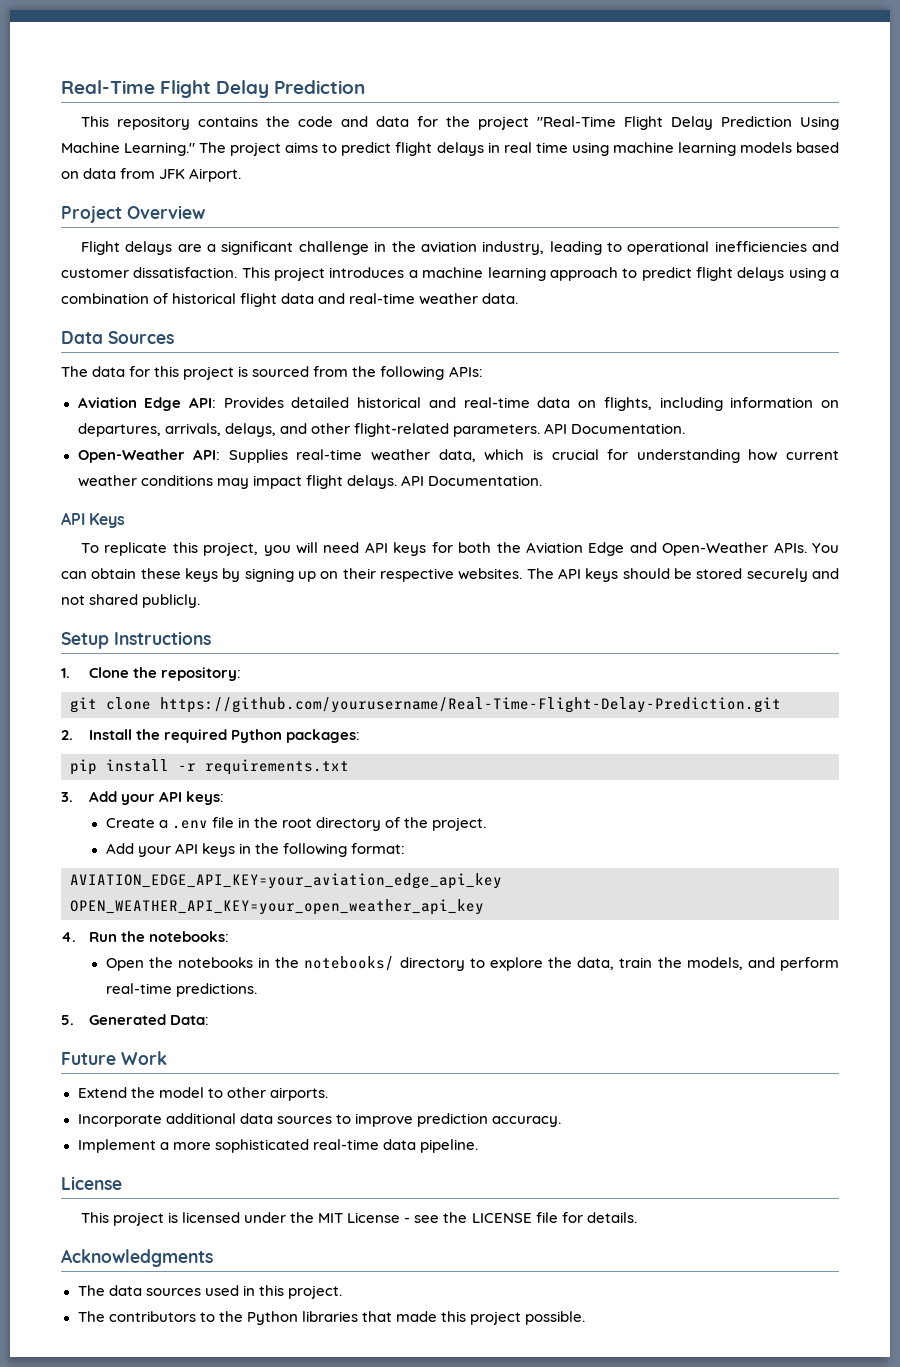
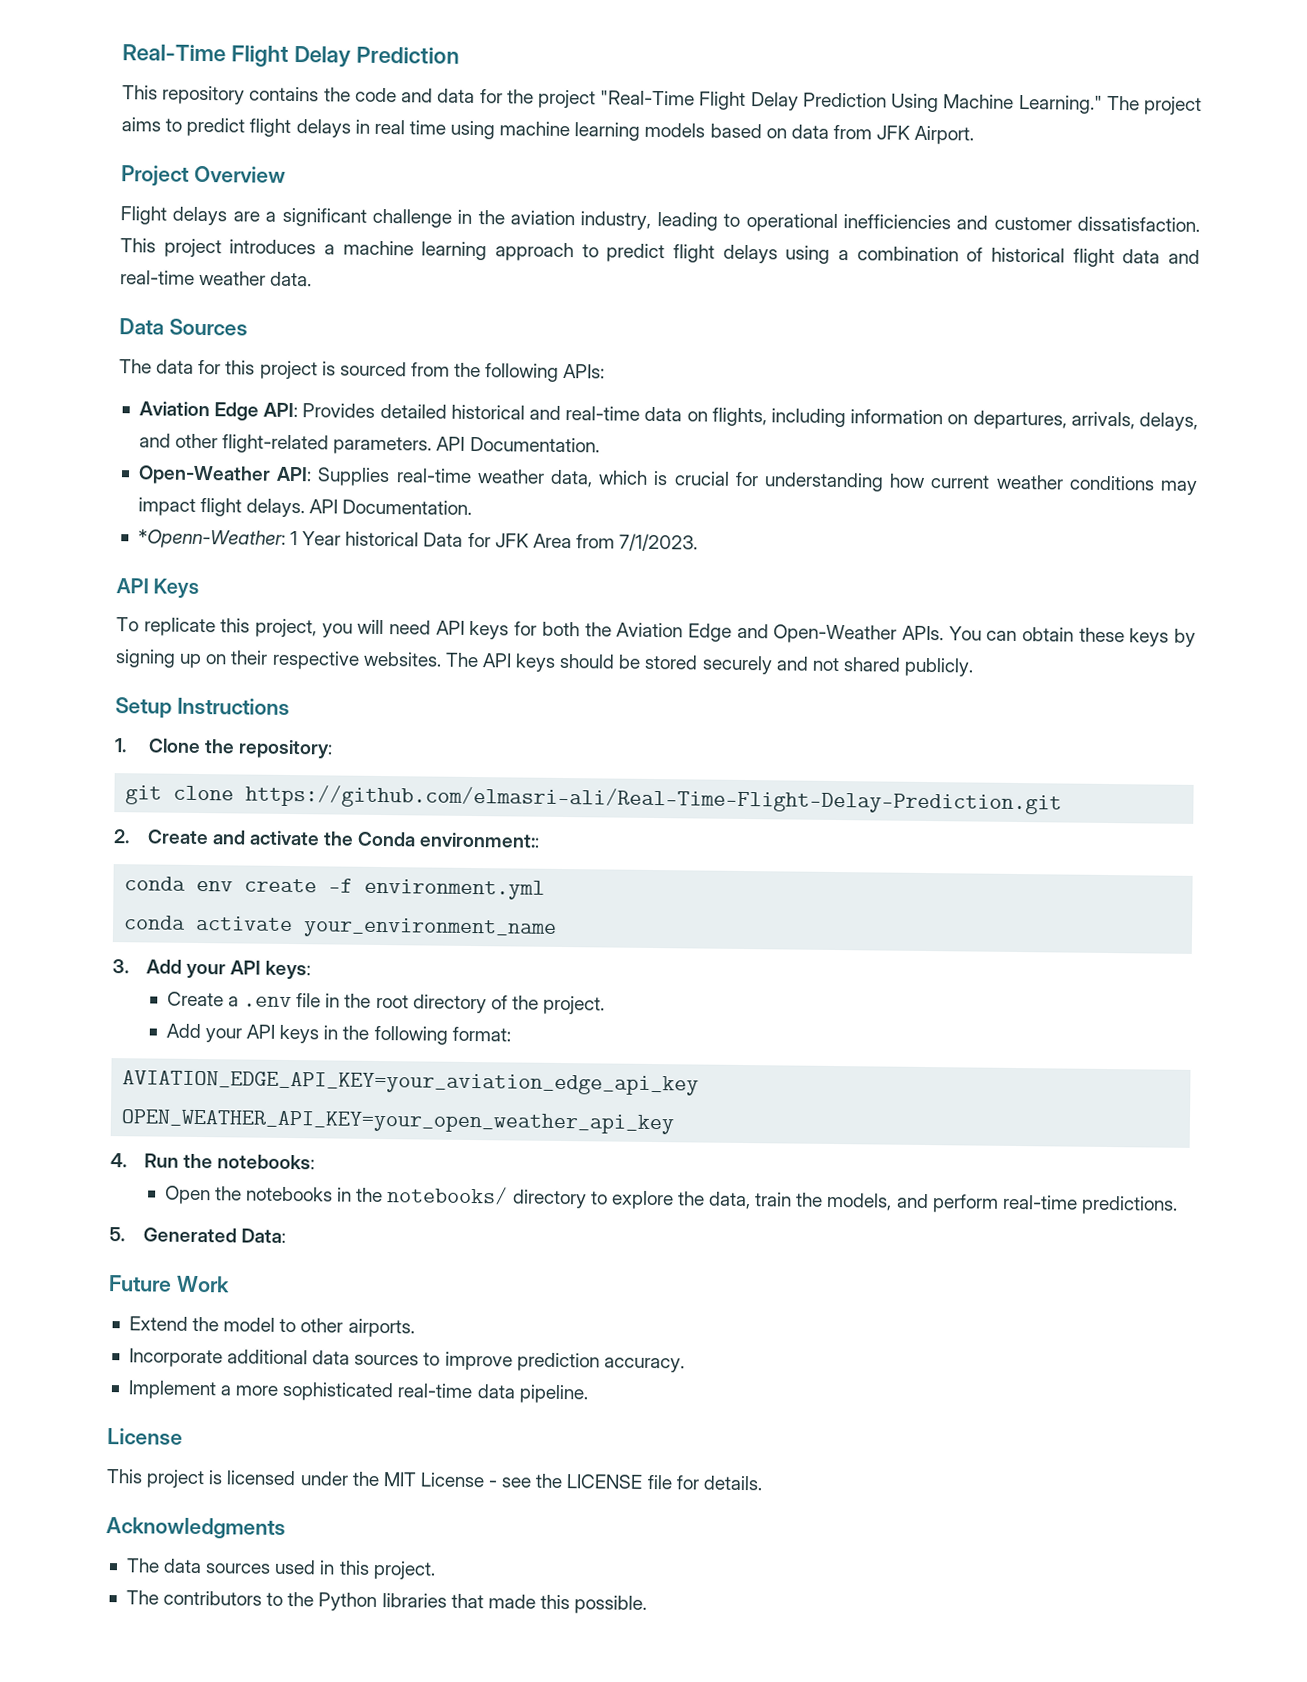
+ *Openn-Weather: 1 Year historical Data for JFK Area from 7/1/2023.
- git clone https://github.com/yourusername/Real-Time-Flight-Delay-Prediction.git
+ git clone https://github.com/elmasri-ali/Real-Time-Flight-Delay-Prediction.git
- 2. Install the required Python packages:
- pip install -r requirements.txt
+ 2. Create and activate the Conda environment::
+ conda env create -f environment.yml
+ conda activate your_environment_name
- The contributors to the Python libraries that made this project possible.
+ The contributors to the Python libraries that made this possible.

